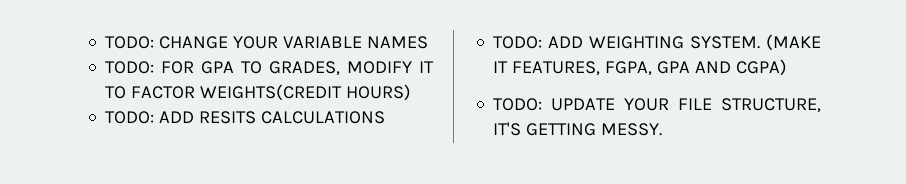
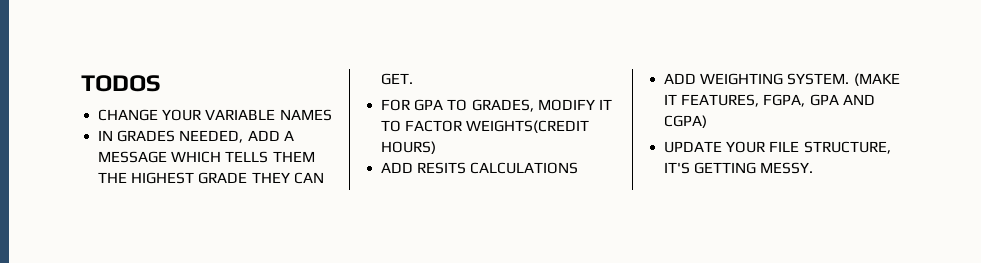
- TODO: CHANGE YOUR VARIABLE NAMES
+ TODOS
+ CHANGE YOUR VARIABLE NAMES
- TODO: FOR GPA TO GRADES, MODIFY IT TO FACTOR WEIGHTS(CREDIT HOURS)
+ IN GRADES NEEDED, ADD A MESSAGE WHICH TELLS THEM THE HIGHEST GRADE THEY CAN GET.
+ FOR GPA TO GRADES, MODIFY IT TO FACTOR WEIGHTS(CREDIT HOURS)
- TODO: ADD RESITS CALCULATIONS
+ ADD RESITS CALCULATIONS
- TODO: ADD WEIGHTING SYSTEM.
+ ADD WEIGHTING SYSTEM.
- TODO: UPDATE YOUR FILE STRUCTURE, IT'S GETTING MESSY.
+ UPDATE YOUR FILE STRUCTURE, IT'S GETTING MESSY.

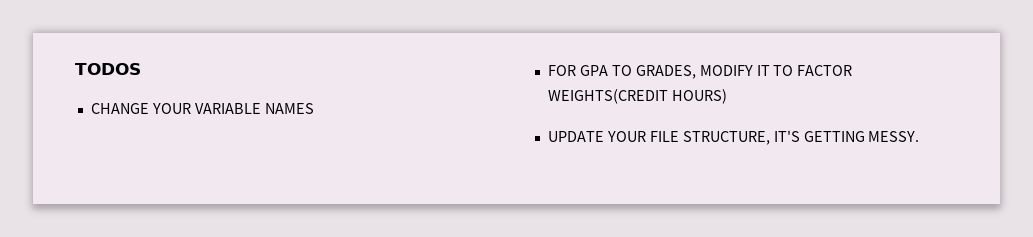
- IN GRADES NEEDED, ADD A MESSAGE WHICH TELLS THEM THE HIGHEST GRADE THEY CAN GET.
- ADD RESITS CALCULATIONS
- ADD WEIGHTING SYSTEM. (MAKE IT FEATURES, FGPA, GPA AND CGPA)

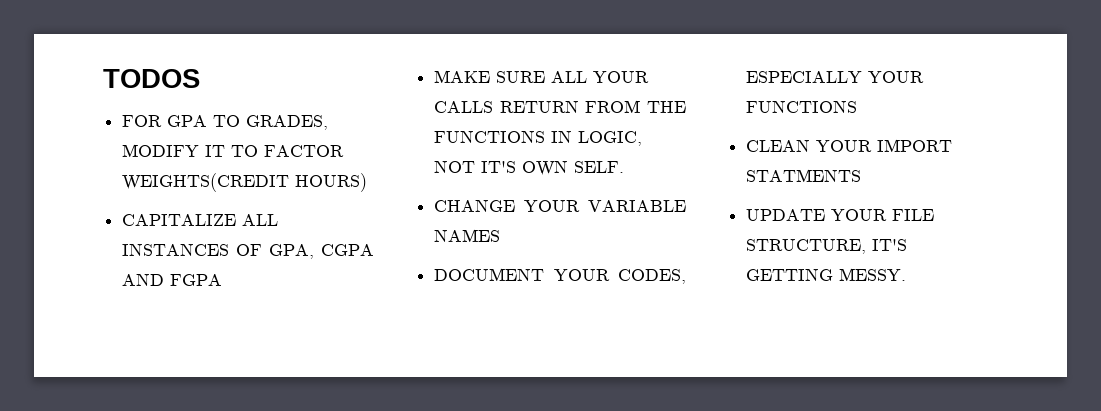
- CHANGE YOUR VARIABLE NAMES
+ CAPITALIZE ALL INSTANCES OF GPA, CGPA AND FGPA
+ MAKE SURE ALL YOUR CALLS RETURN FROM THE FUNCTIONS IN LOGIC, NOT IT'S OWN SELF.
+ CHANGE YOUR VARIABLE NAMES
+ DOCUMENT YOUR CODES, ESPECIALLY YOUR FUNCTIONS
+ CLEAN YOUR IMPORT STATMENTS

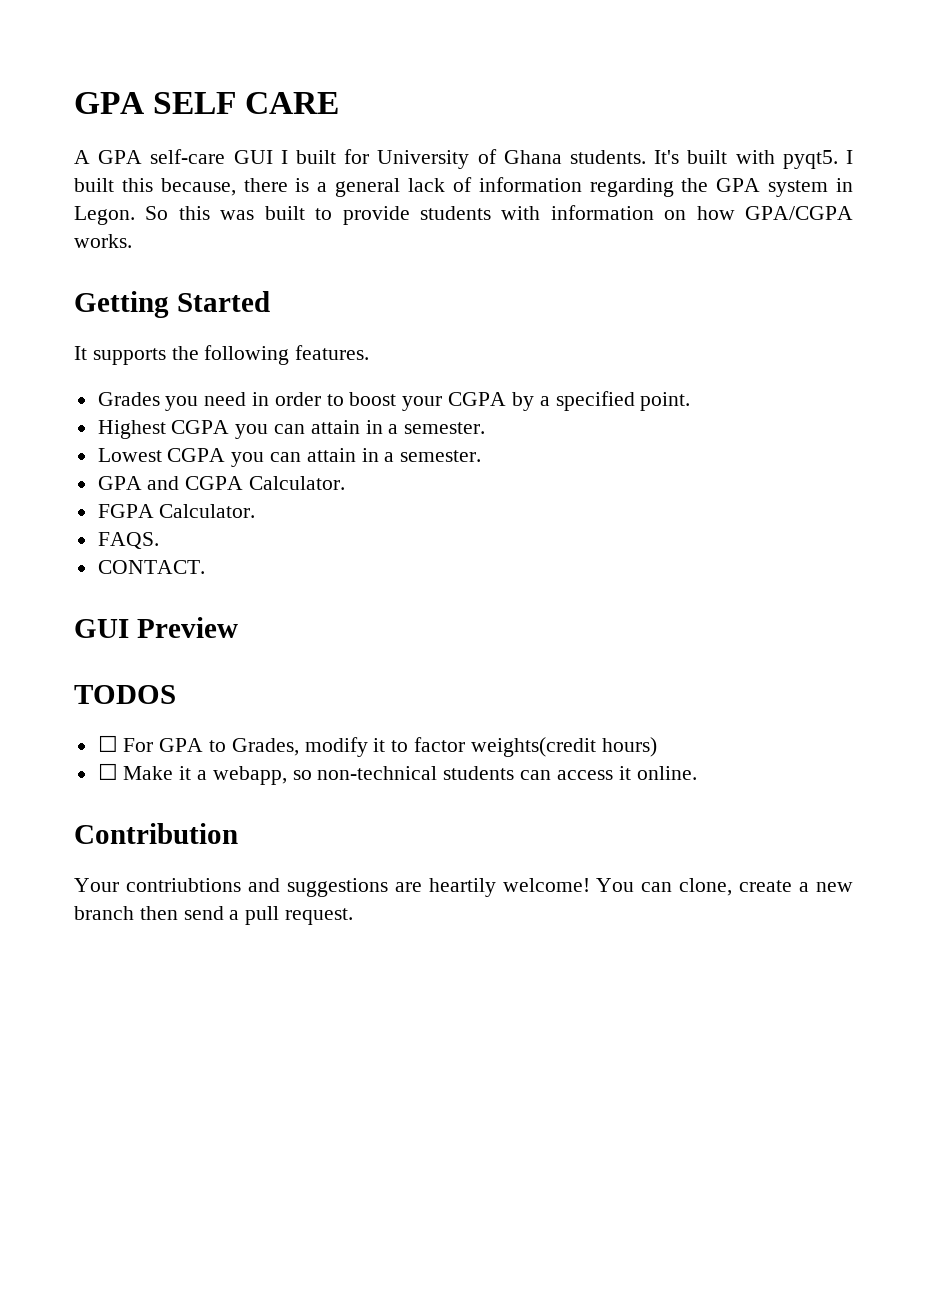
+ GPA SELF CARE
+ A GPA self-care GUI I built for University of Ghana students. It's built with pyqt5. I built this because, there is a general lack of information regarding the GPA system in Legon. So this was built to provide students with information on how GPA/CGPA works.
+ Getting Started
+ It supports the following features.
+ Grades you need in order to boost your CGPA by a specified point.
+ Highest CGPA you can attain in a semester.
+ Lowest CGPA you can attain in a semester.
+ GPA and CGPA Calculator.
+ FGPA Calculator.
+ FAQS.
+ CONTACT.
+ GUI Preview
  TODOS
- FOR GPA TO GRADES, MODIFY IT TO FACTOR WEIGHTS(CREDIT HOURS)
- CAPITALIZE ALL INSTANCES OF GPA, CGPA AND FGPA
- MAKE SURE ALL YOUR CALLS RETURN FROM THE FUNCTIONS IN LOGIC, NOT IT'S OWN SELF.
- CHANGE YOUR VARIABLE NAMES
- DOCUMENT YOUR CODES, ESPECIALLY YOUR FUNCTIONS
- CLEAN YOUR IMPORT STATMENTS
- UPDATE YOUR FILE STRUCTURE, IT'S GETTING MESSY.
+ ☐ For GPA to Grades, modify it to factor weights(credit hours)
+ ☐ Make it a webapp, so non-technical students can access it online.
+ Contribution
+ Your contriubtions and suggestions are heartily welcome! You can clone, create a new branch then send a pull request.

